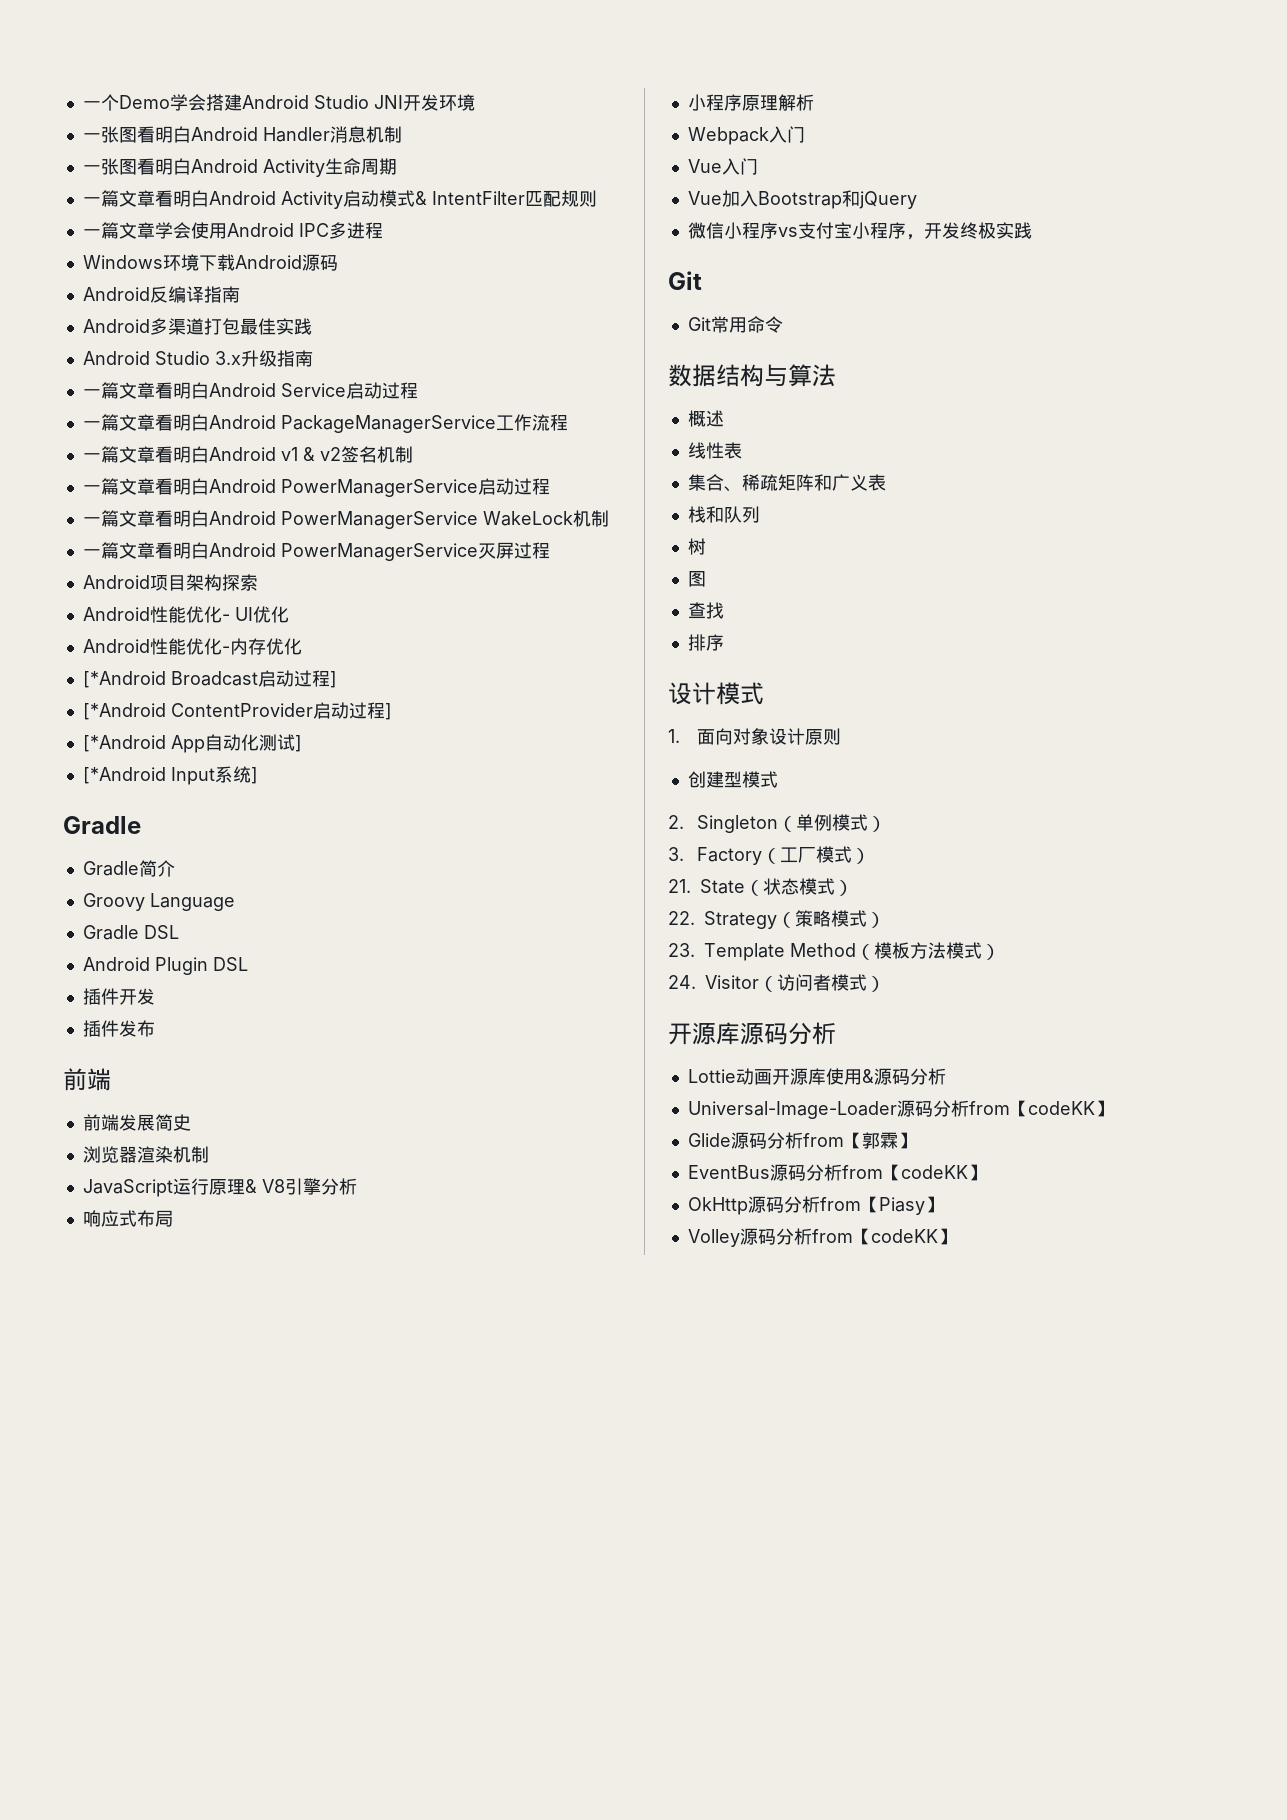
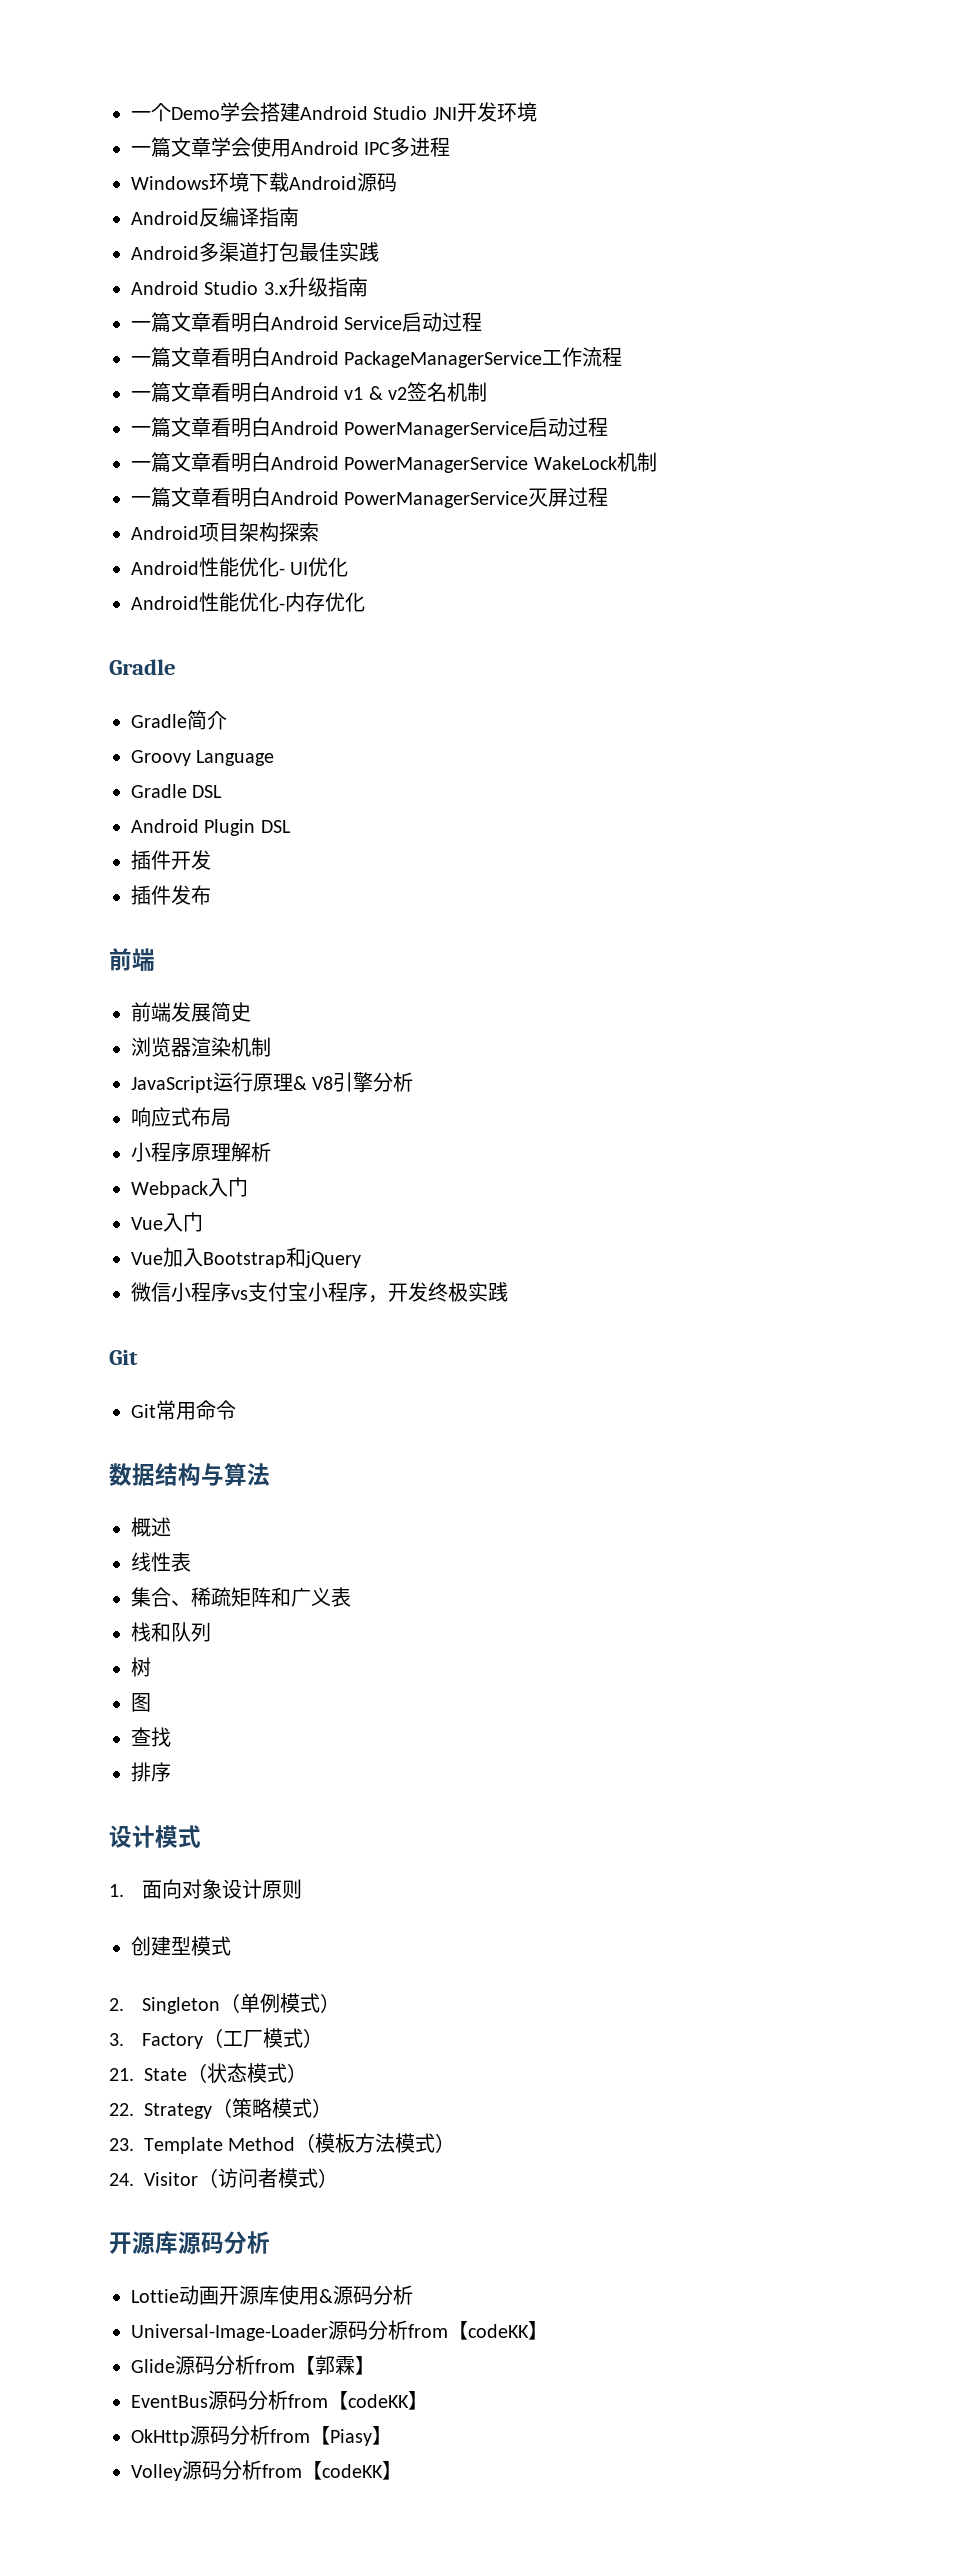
- 一张图看明白Android Handler消息机制
- 一张图看明白Android Activity生命周期
- 一篇文章看明白Android Activity启动模式& IntentFilter匹配规则
- [*Android Broadcast启动过程]
- [*Android ContentProvider启动过程]
- [*Android App自动化测试]
- [*Android Input系统]

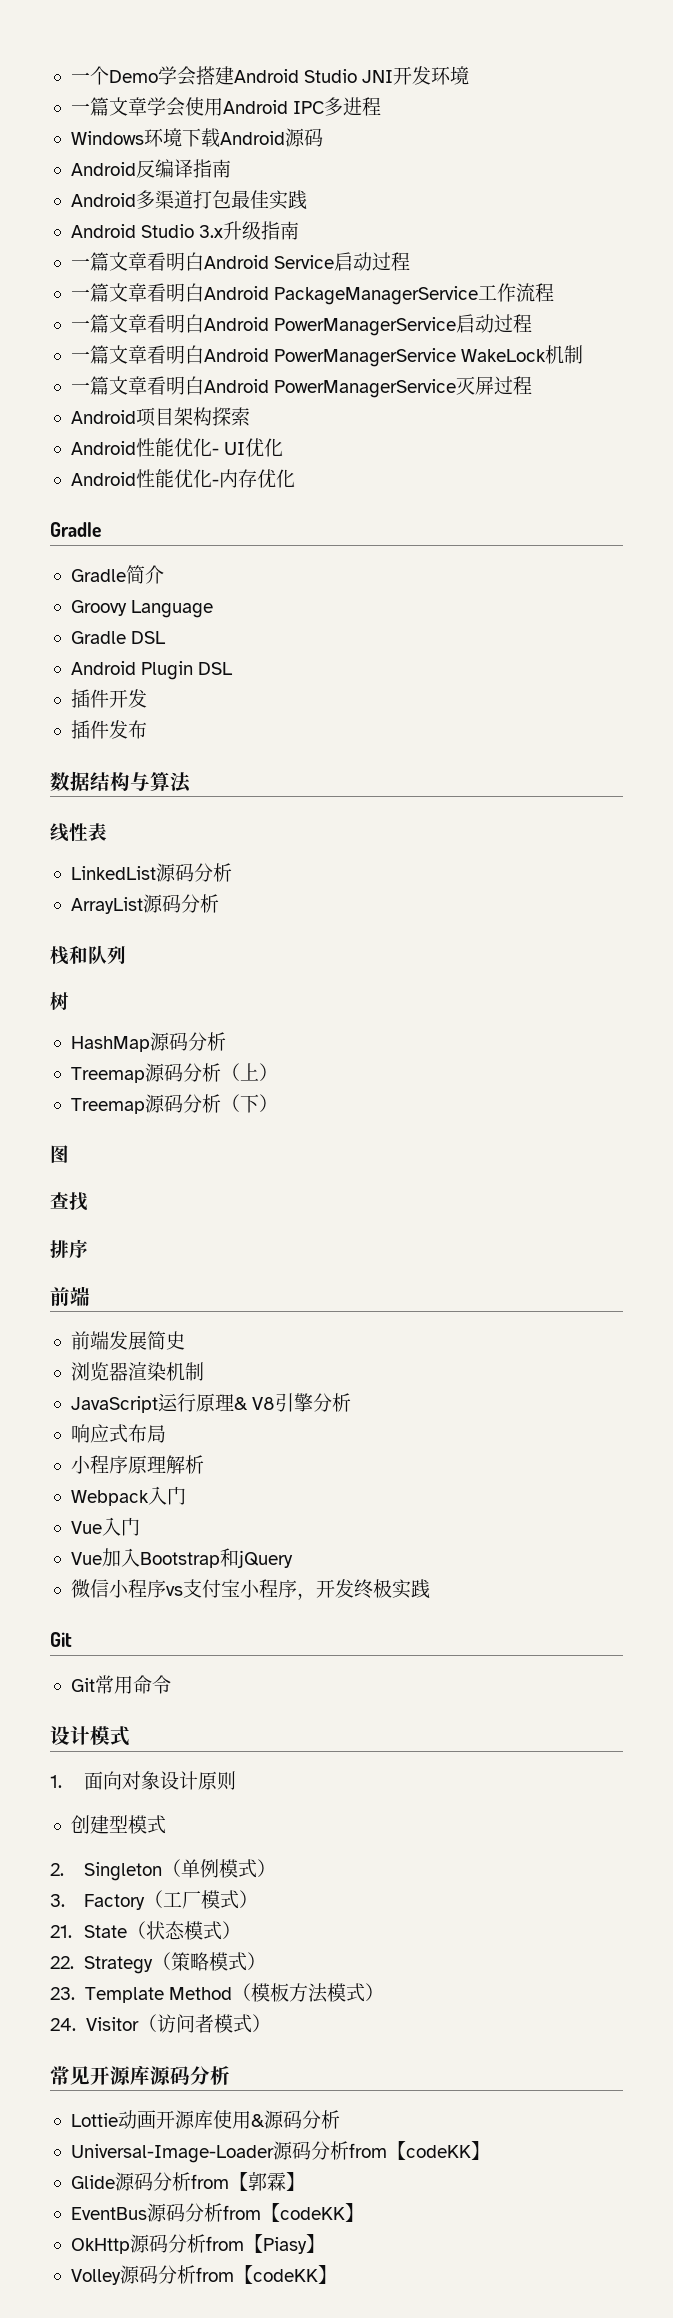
- 一篇文章看明白Android v1 & v2签名机制
+ 数据结构与算法
+ 线性表
+ LinkedList源码分析
+ ArrayList源码分析
+ 栈和队列
+ 树
+ HashMap源码分析
+ Treemap源码分析（上）
+ Treemap源码分析（下）
+ 图
+ 查找
+ 排序
- 数据结构与算法
- 概述
- 线性表
- 集合、稀疏矩阵和广义表
- 栈和队列
- 树
- 图
- 查找
- 排序
- 开源库源码分析
+ 常见开源库源码分析

